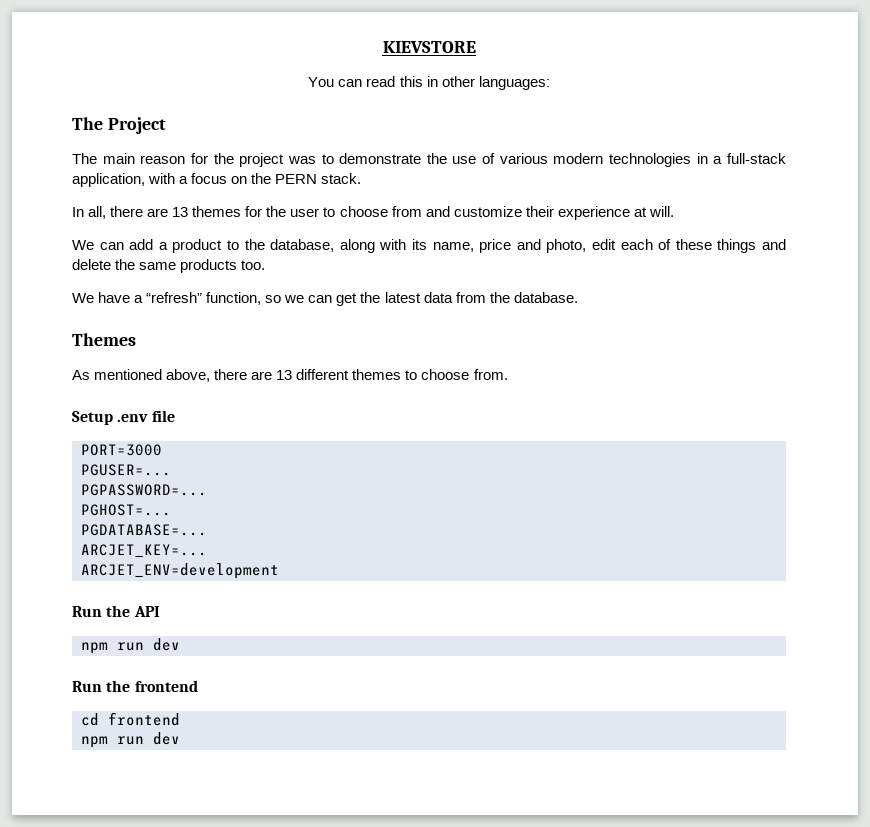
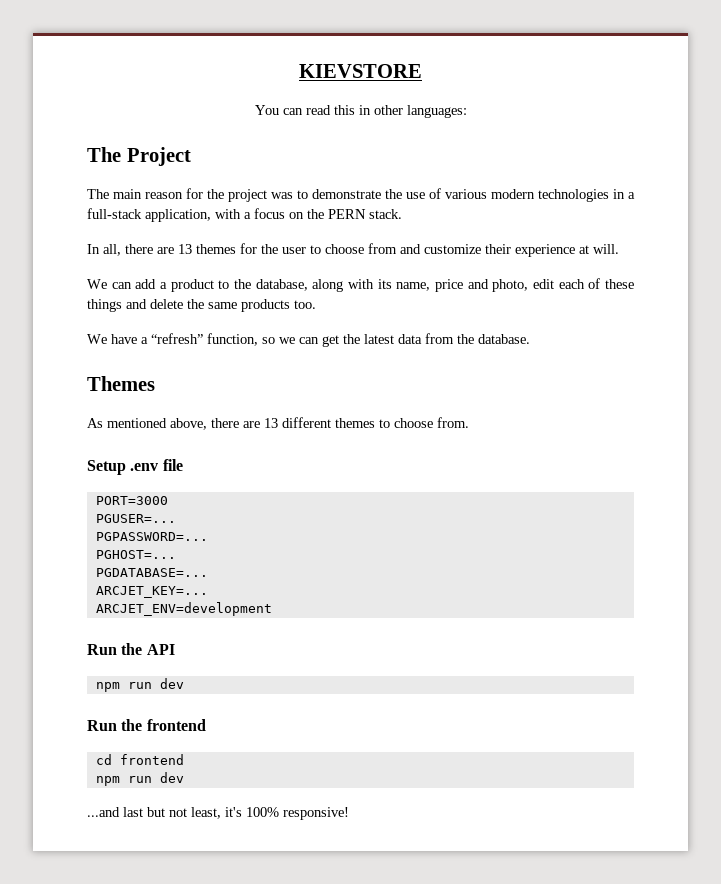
+ ...and last but not least, it's 100% responsive!

